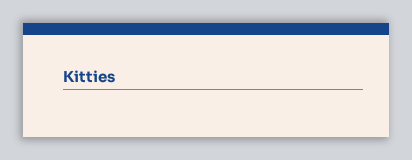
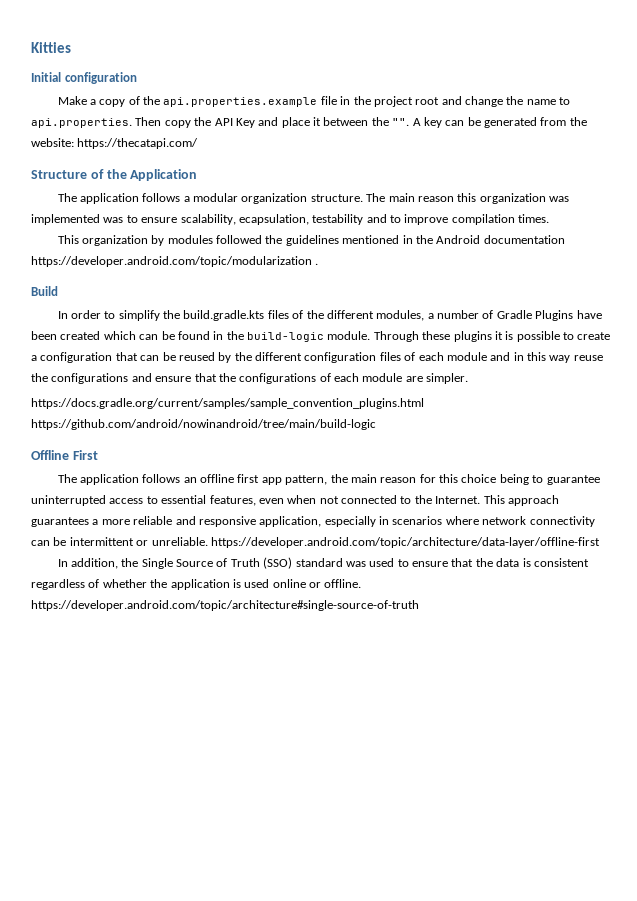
+ Initial configuration
+ Make a copy of the api.properties.example file in the project root and change the name to api.properties. Then copy the API Key and place it between the "". A key can be generated from the website: https://thecatapi.com/
+ Structure of the Application
+ The application follows a modular organization structure. The main reason this organization was implemented was to ensure scalability, ecapsulation, testability and to improve compilation times.
+ This organization by modules followed the guidelines mentioned in the Android documentation https://developer.android.com/topic/modularization .
+ Build
+ In order to simplify the build.gradle.kts files of the different modules, a number of Gradle Plugins have been created which can be found in the build-logic module. Through these plugins it is possible to create a configuration that can be reused by the different configuration files of each module and in this way reuse the configurations and ensure that the configurations of each module are simpler.
+ https://docs.gradle.org/current/samples/sample_convention_plugins.html https://github.com/android/nowinandroid/tree/main/build-logic
+ Offline First
+ The application follows an offline first app pattern, the main reason for this choice being to guarantee uninterrupted access to essential features, even when not connected to the Internet. This approach guarantees a more reliable and responsive application, especially in scenarios where network connectivity can be intermittent or unreliable. https://developer.android.com/topic/architecture/data-layer/offline-first
+ In addition, the Single Source of Truth (SSO) standard was used to ensure that the data is consistent regardless of whether the application is used online or offline. https://developer.android.com/topic/architecture#single-source-of-truth

